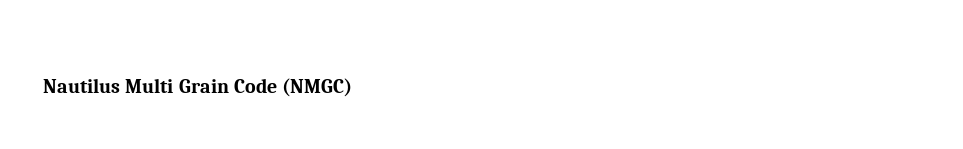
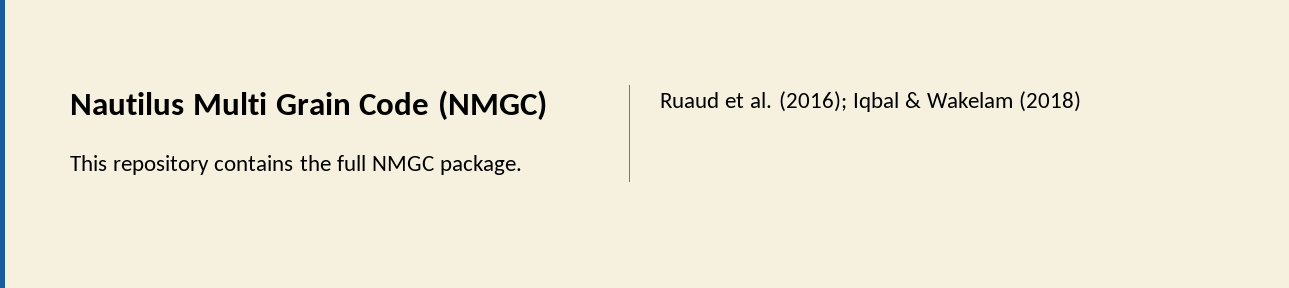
+ This repository contains the full NMGC package.
+ Ruaud et al. (2016); Iqbal & Wakelam (2018)

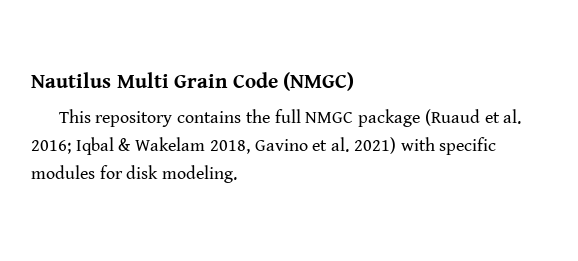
- This repository contains the full NMGC package.
- Ruaud et al. (2016); Iqbal & Wakelam (2018)
+ This repository contains the full NMGC package (Ruaud et al. 2016; Iqbal & Wakelam 2018, Gavino et al. 2021) with specific modules for disk modeling.

